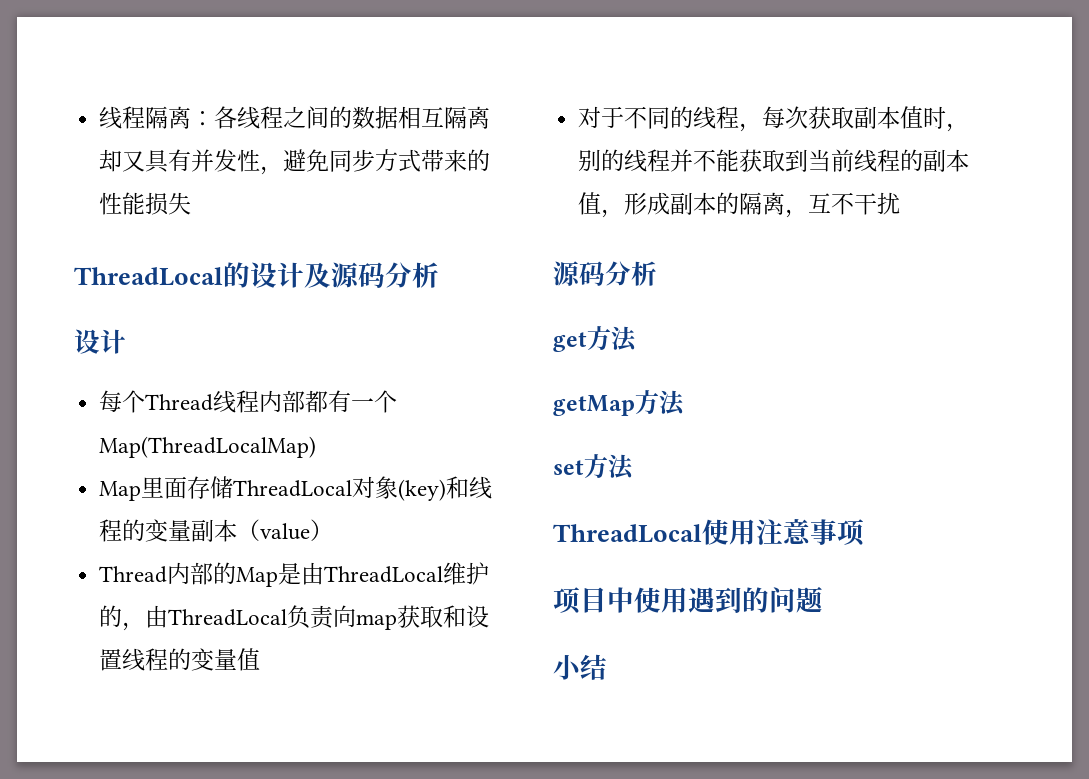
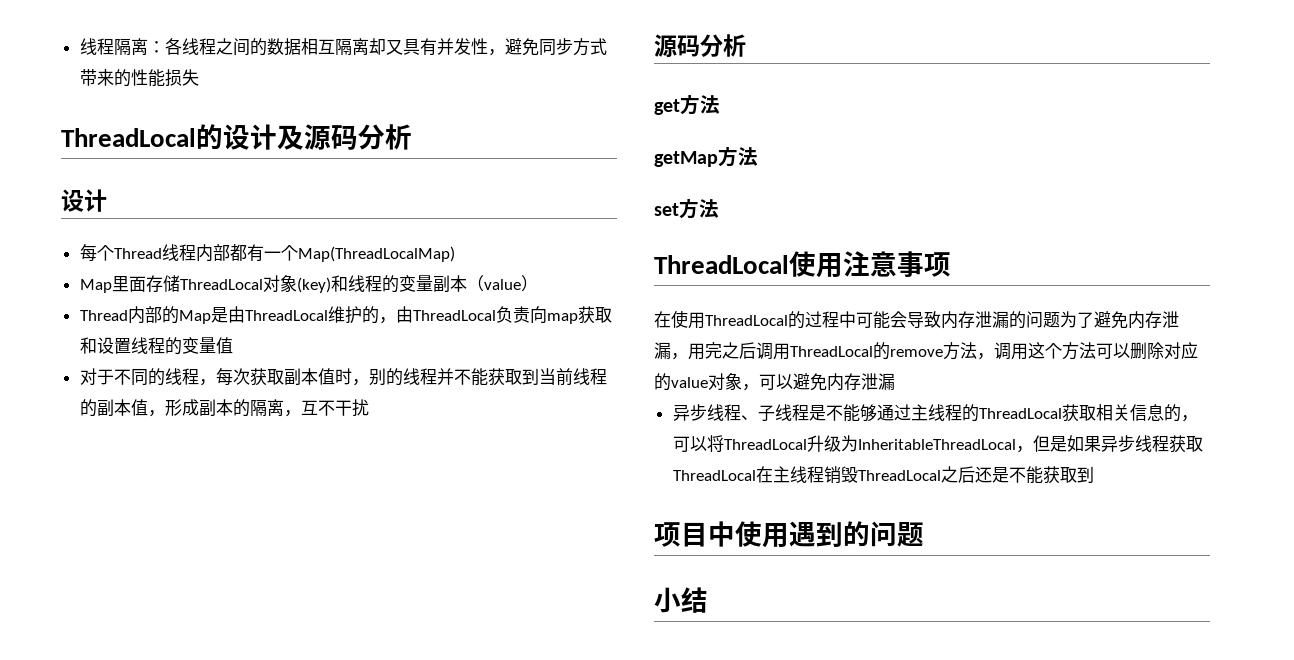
+ 在使用ThreadLocal的过程中可能会导致内存泄漏的问题为了避免内存泄漏，用完之后调用ThreadLocal的remove方法，调用这个方法可以删除对应的value对象，可以避免内存泄漏
+ 异步线程、子线程是不能够通过主线程的ThreadLocal获取相关信息的，可以将ThreadLocal升级为InheritableThreadLocal，但是如果异步线程获取ThreadLocal在主线程销毁ThreadLocal之后还是不能获取到

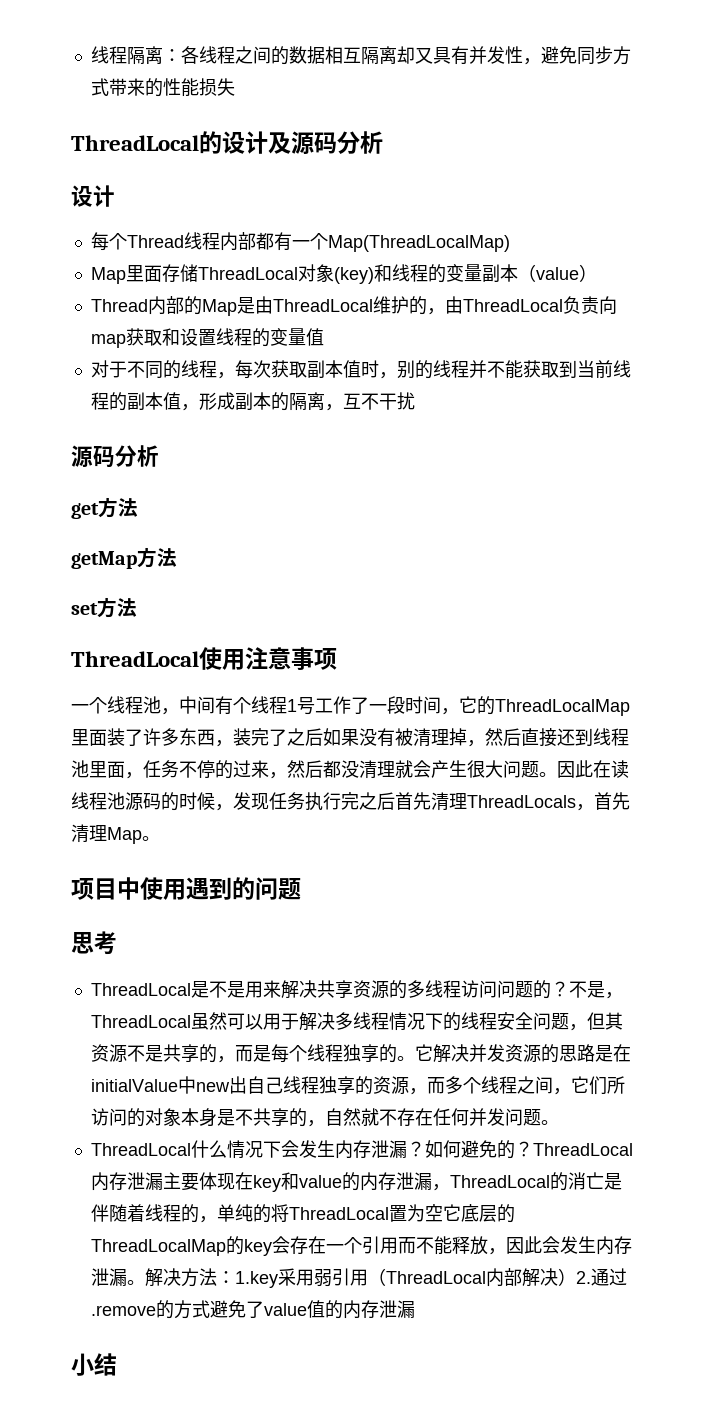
- 在使用ThreadLocal的过程中可能会导致内存泄漏的问题为了避免内存泄漏，用完之后调用ThreadLocal的remove方法，调用这个方法可以删除对应的value对象，可以避免内存泄漏
- 异步线程、子线程是不能够通过主线程的ThreadLocal获取相关信息的，可以将ThreadLocal升级为InheritableThreadLocal，但是如果异步线程获取ThreadLocal在主线程销毁ThreadLocal之后还是不能获取到
+ 一个线程池，中间有个线程1号工作了一段时间，它的ThreadLocalMap里面装了许多东西，装完了之后如果没有被清理掉，然后直接还到线程池里面，任务不停的过来，然后都没清理就会产生很大问题。因此在读线程池源码的时候，发现任务执行完之后首先清理ThreadLocals，首先清理Map。
+ 思考
+ ThreadLocal是不是用来解决共享资源的多线程访问问题的？不是，ThreadLocal虽然可以用于解决多线程情况下的线程安全问题，但其资源不是共享的，而是每个线程独享的。它解决并发资源的思路是在initialValue中new出自己线程独享的资源，而多个线程之间，它们所访问的对象本身是不共享的，自然就不存在任何并发问题。
+ ThreadLocal什么情况下会发生内存泄漏？如何避免的？ThreadLocal内存泄漏主要体现在key和value的内存泄漏，ThreadLocal的消亡是伴随着线程的，单纯的将ThreadLocal置为空它底层的ThreadLocalMap的key会存在一个引用而不能释放，因此会发生内存泄漏。解决方法：1.key采用弱引用（ThreadLocal内部解决）2.通过.remove的方式避免了value值的内存泄漏

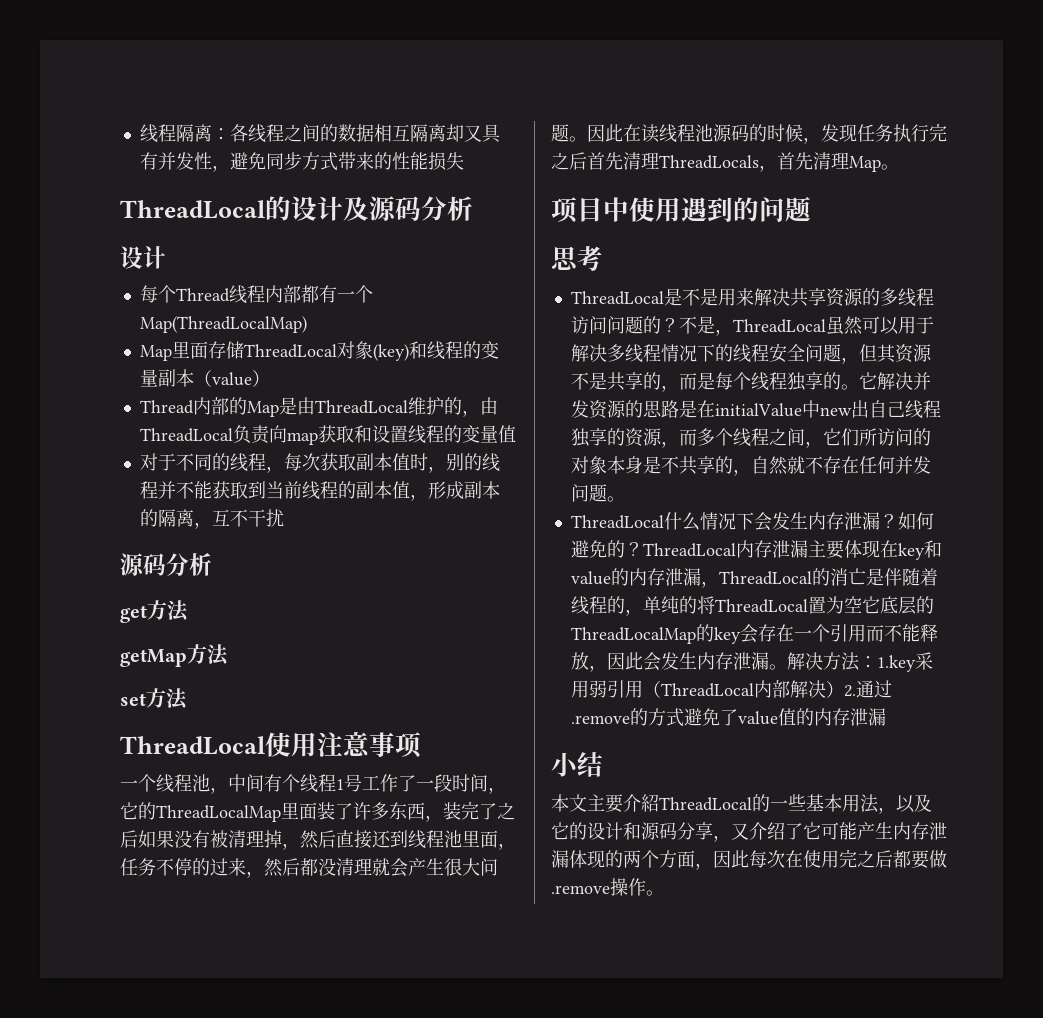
+ 本文主要介紹ThreadLocal的一些基本用法，以及它的设计和源码分享，又介绍了它可能产生内存泄漏体现的两个方面，因此每次在使用完之后都要做.remove操作。

